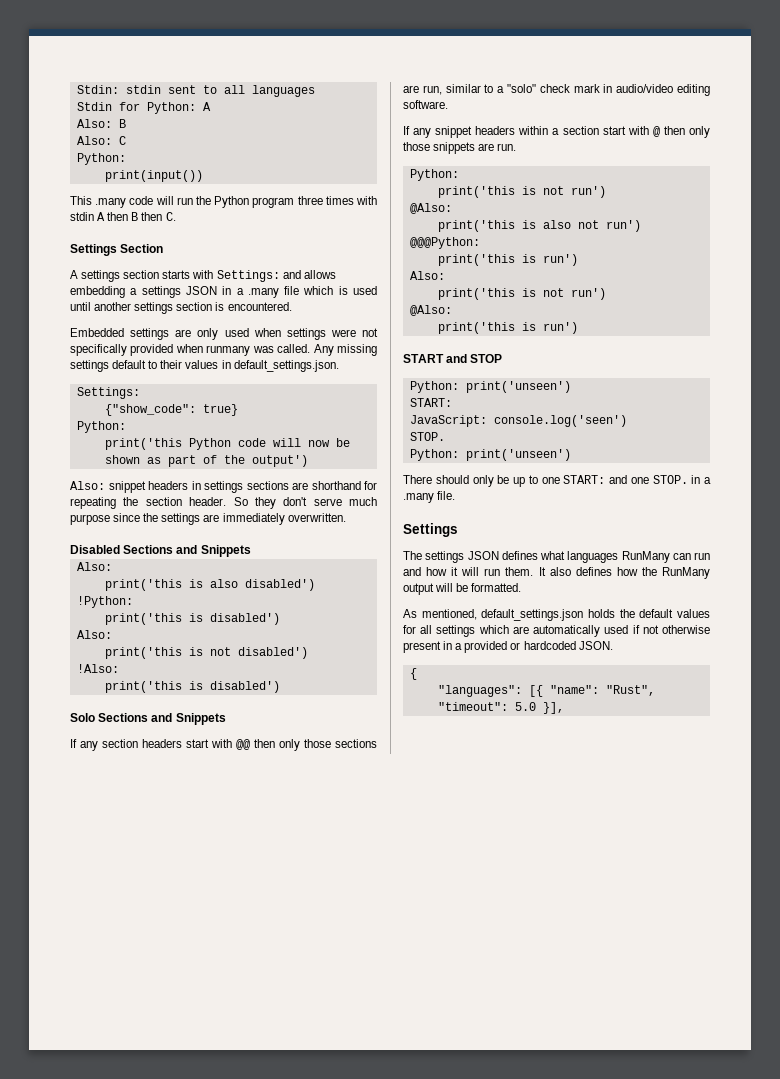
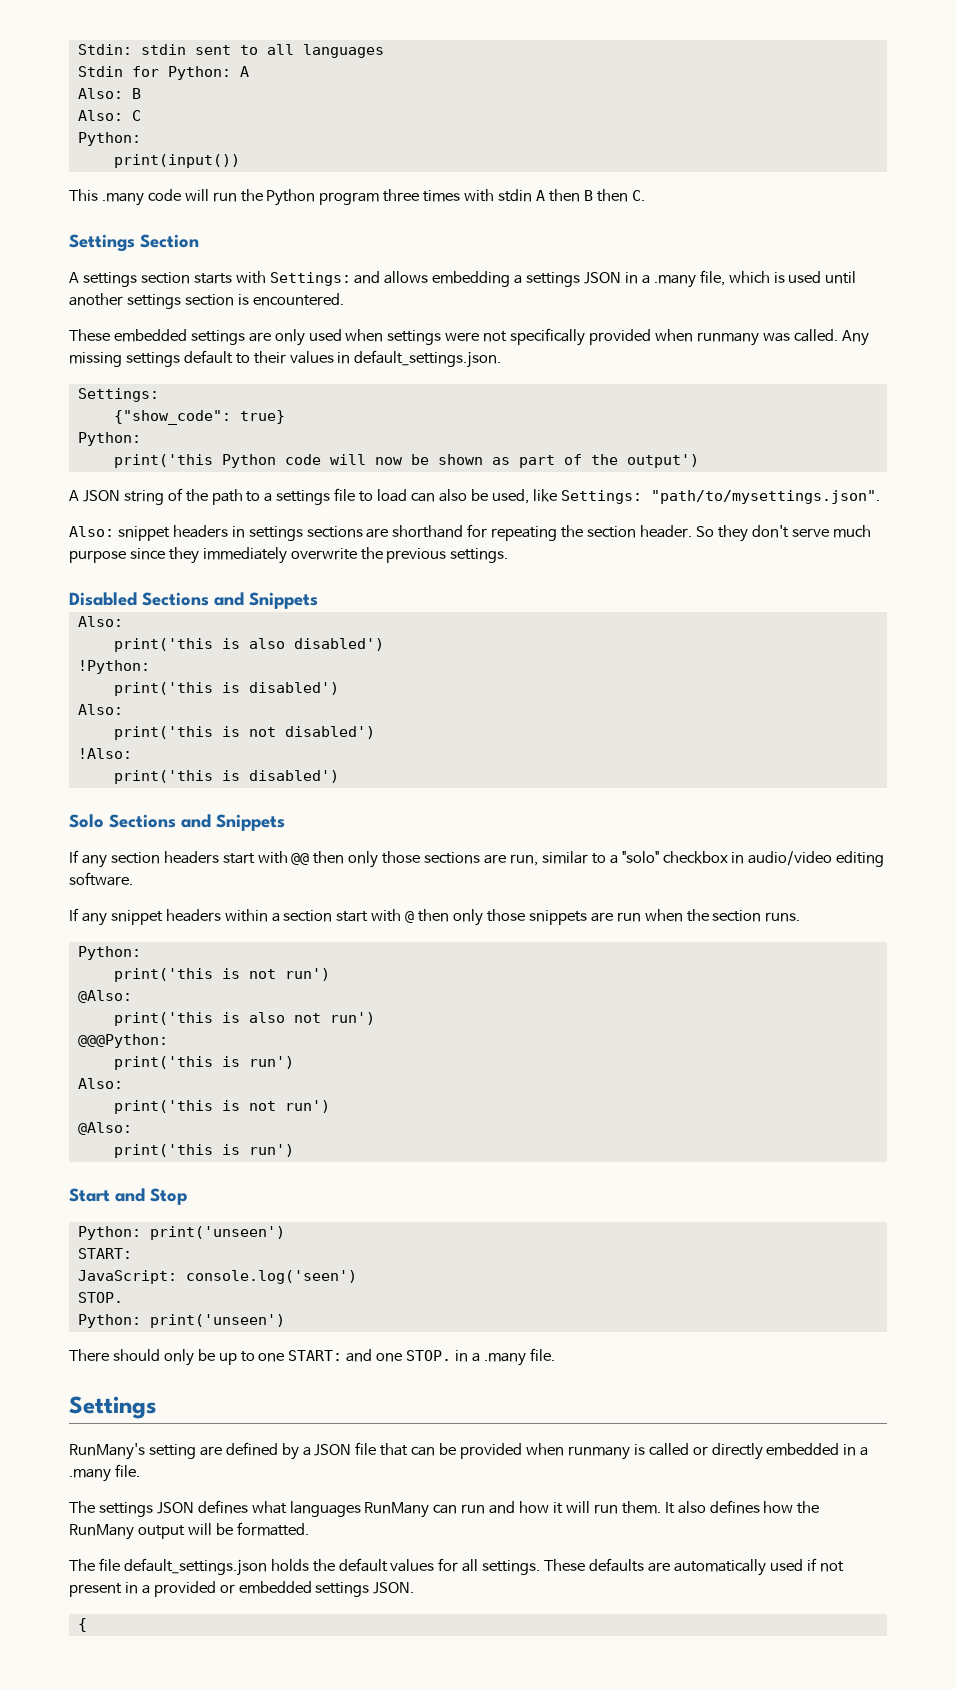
- A settings section starts with Settings: and allows embedding a settings JSON in a .many file which is used until another settings section is encountered.
+ A settings section starts with Settings: and allows embedding a settings JSON in a .many file, which is used until another settings section is encountered.
- Embedded settings are only used when settings were not specifically provided when runmany was called.
+ These embedded settings are only used when settings were not specifically provided when runmany was called.
+ A JSON string of the path to a settings file to load can also be used, like Settings: "path/to/mysettings.json".
- So they don't serve much purpose since the settings are immediately overwritten.
+ So they don't serve much purpose since they immediately overwrite the previous settings.
- If any section headers start with @@ then only those sections are run, similar to a "solo" check mark in audio/video editing software.
+ If any section headers start with @@ then only those sections are run, similar to a "solo" checkbox in audio/video editing software.
- If any snippet headers within a section start with @ then only those snippets are run.
+ If any snippet headers within a section start with @ then only those snippets are run when the section runs.
- START and STOP
+ Start and Stop
+ RunMany's setting are defined by a JSON file that can be provided when runmany is called or directly embedded in a .many file.
- As mentioned, default_settings.json holds the default values for all settings which are automatically used if not otherwise present in a provided or hardcoded JSON.
+ The file default_settings.json holds the default values for all settings. These defaults are automatically used if not present in a provided or embedded settings JSON.
- "languages": [{ "name": "Rust", "timeout": 5.0 }],

